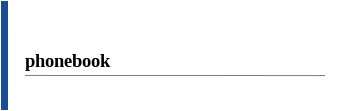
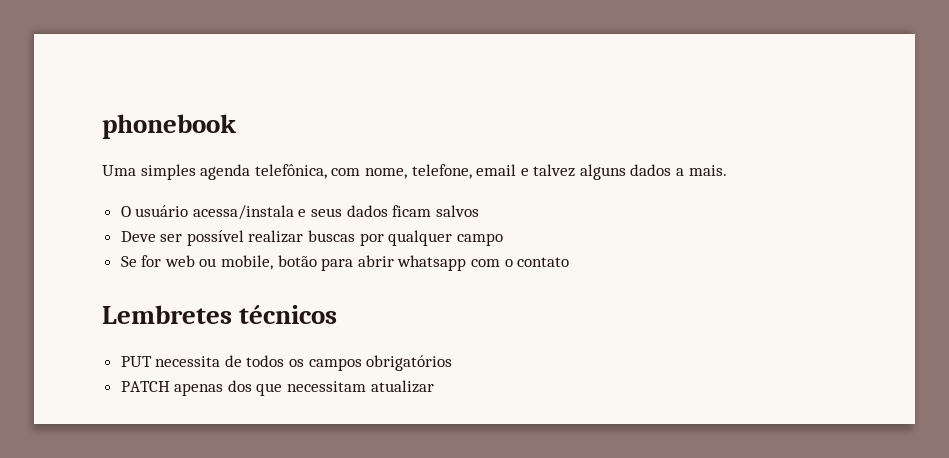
+ Uma simples agenda telefônica, com nome, telefone, email e talvez alguns dados a mais.
+ O usuário acessa/instala e seus dados ficam salvos
+ Deve ser possível realizar buscas por qualquer campo
+ Se for web ou mobile, botão para abrir whatsapp com o contato
+ Lembretes técnicos
+ PUT necessita de todos os campos obrigatórios
+ PATCH apenas dos que necessitam atualizar

